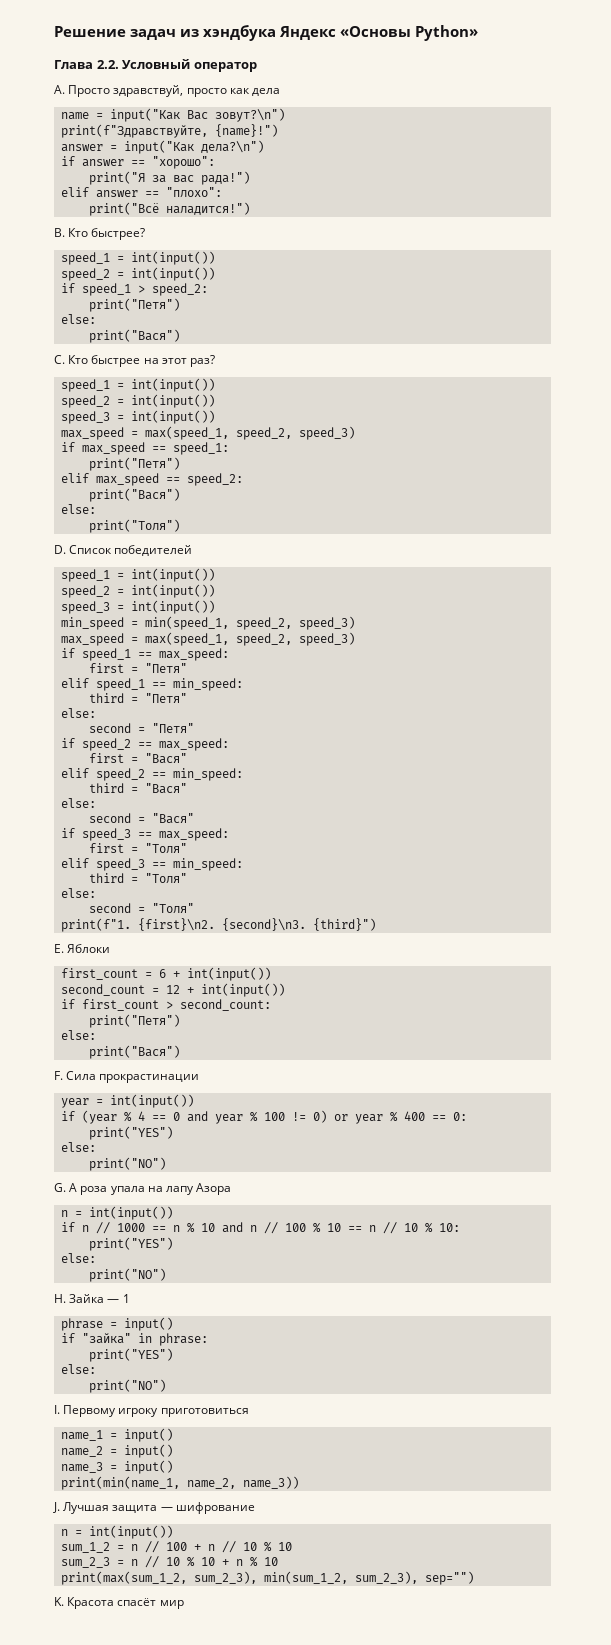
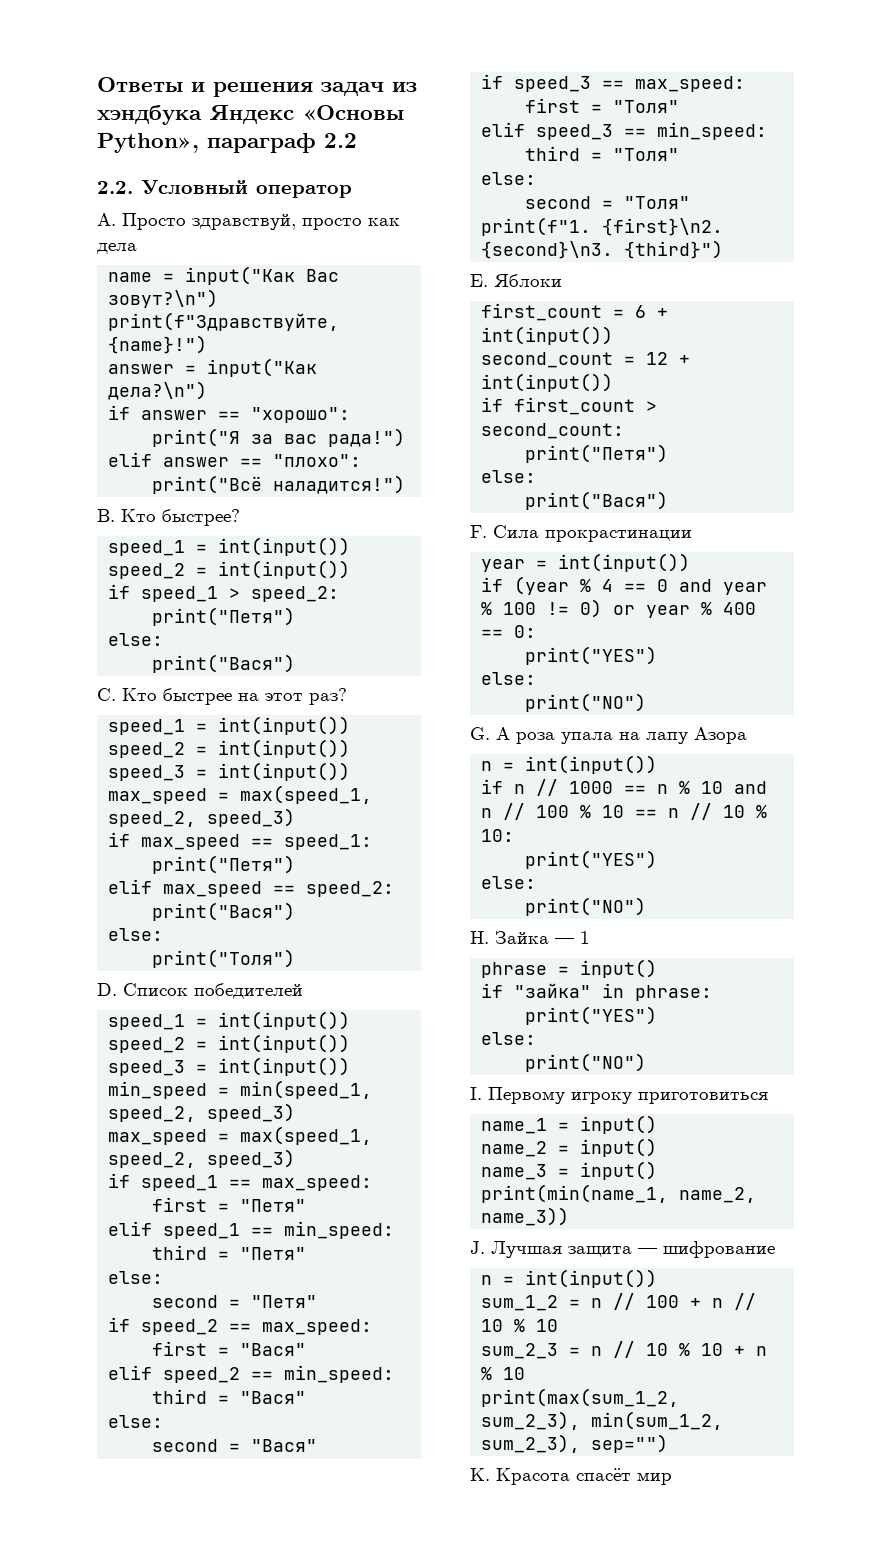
- Решение задач из хэндбука Яндекс «Основы Python»
- Глава 2.2. Условный оператор
+ Ответы и решения задач из хэндбука Яндекс «Основы Python», параграф 2.2
+ 2.2. Условный оператор

